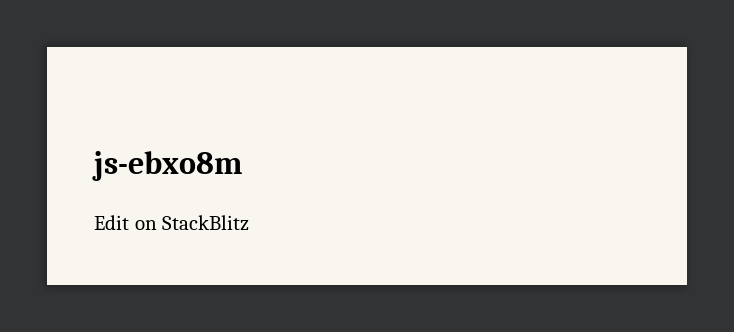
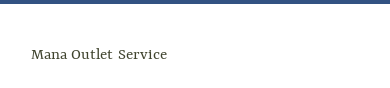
- js-ebxo8m
- Edit on StackBlitz
+ Mana Outlet Service

